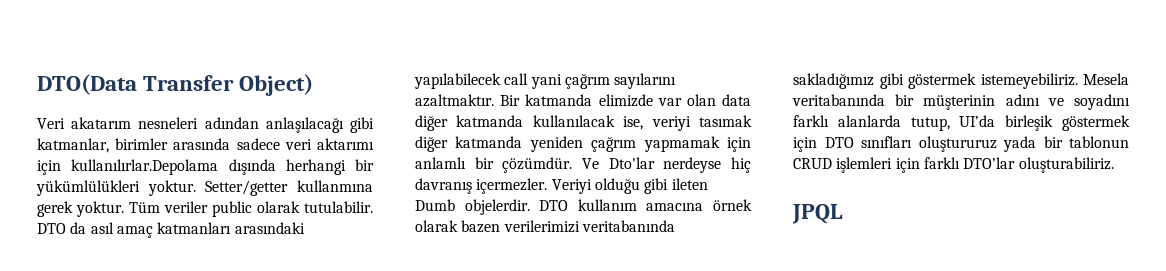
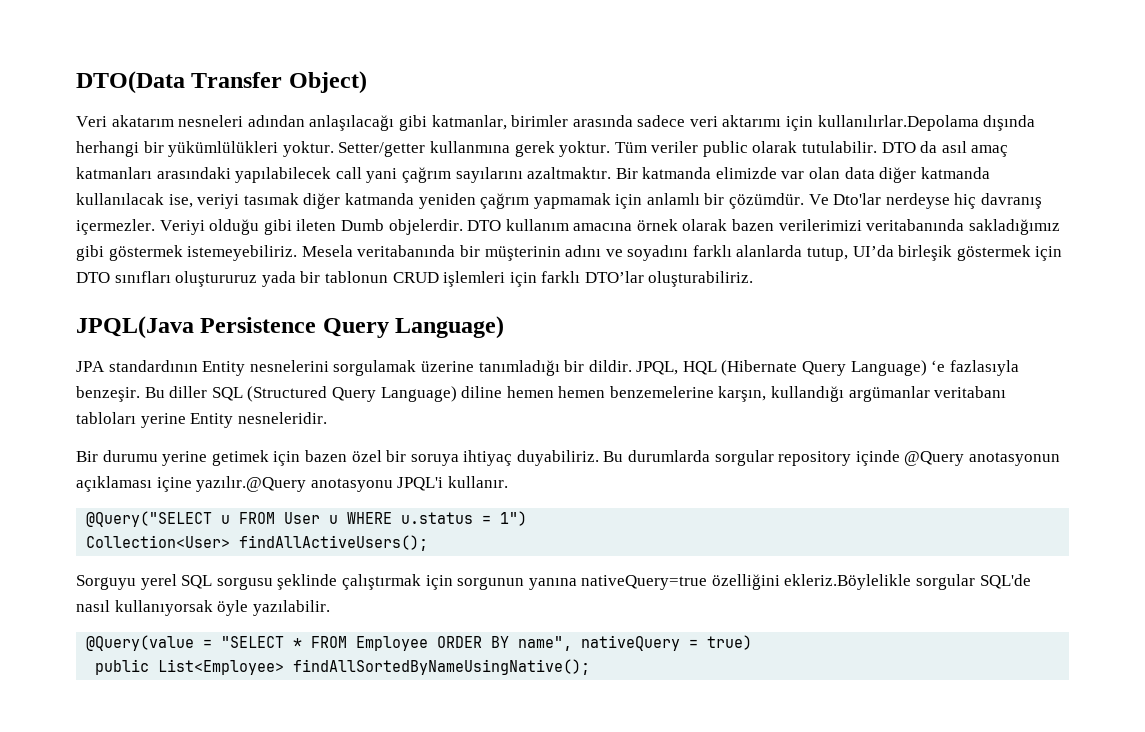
- JPQL
+ JPQL(Java Persistence Query Language)
+ JPA standardının Entity nesnelerini sorgulamak üzerine tanımladığı bir dildir. JPQL, HQL (Hibernate Query Language) ‘e fazlasıyla benzeşir. Bu diller SQL (Structured Query Language) diline hemen hemen benzemelerine karşın, kullandığı argümanlar veritabanı tabloları yerine Entity nesneleridir.
+ Bir durumu yerine getimek için bazen özel bir soruya ihtiyaç duyabiliriz. Bu durumlarda sorgular repository içinde @Query anotasyonun açıklaması içine yazılır.@Query anotasyonu JPQL'i kullanır.
+ @Query("SELECT u FROM User u WHERE u.status = 1")
+ Collection<User> findAllActiveUsers();
+ Sorguyu yerel SQL sorgusu şeklinde çalıştırmak için sorgunun yanına nativeQuery=true özelliğini ekleriz.Böylelikle sorgular SQL'de nasıl kullanıyorsak öyle yazılabilir.
+ @Query(value = "SELECT * FROM Employee ORDER BY name", nativeQuery = true)
+ public List<Employee> findAllSortedByNameUsingNative();

